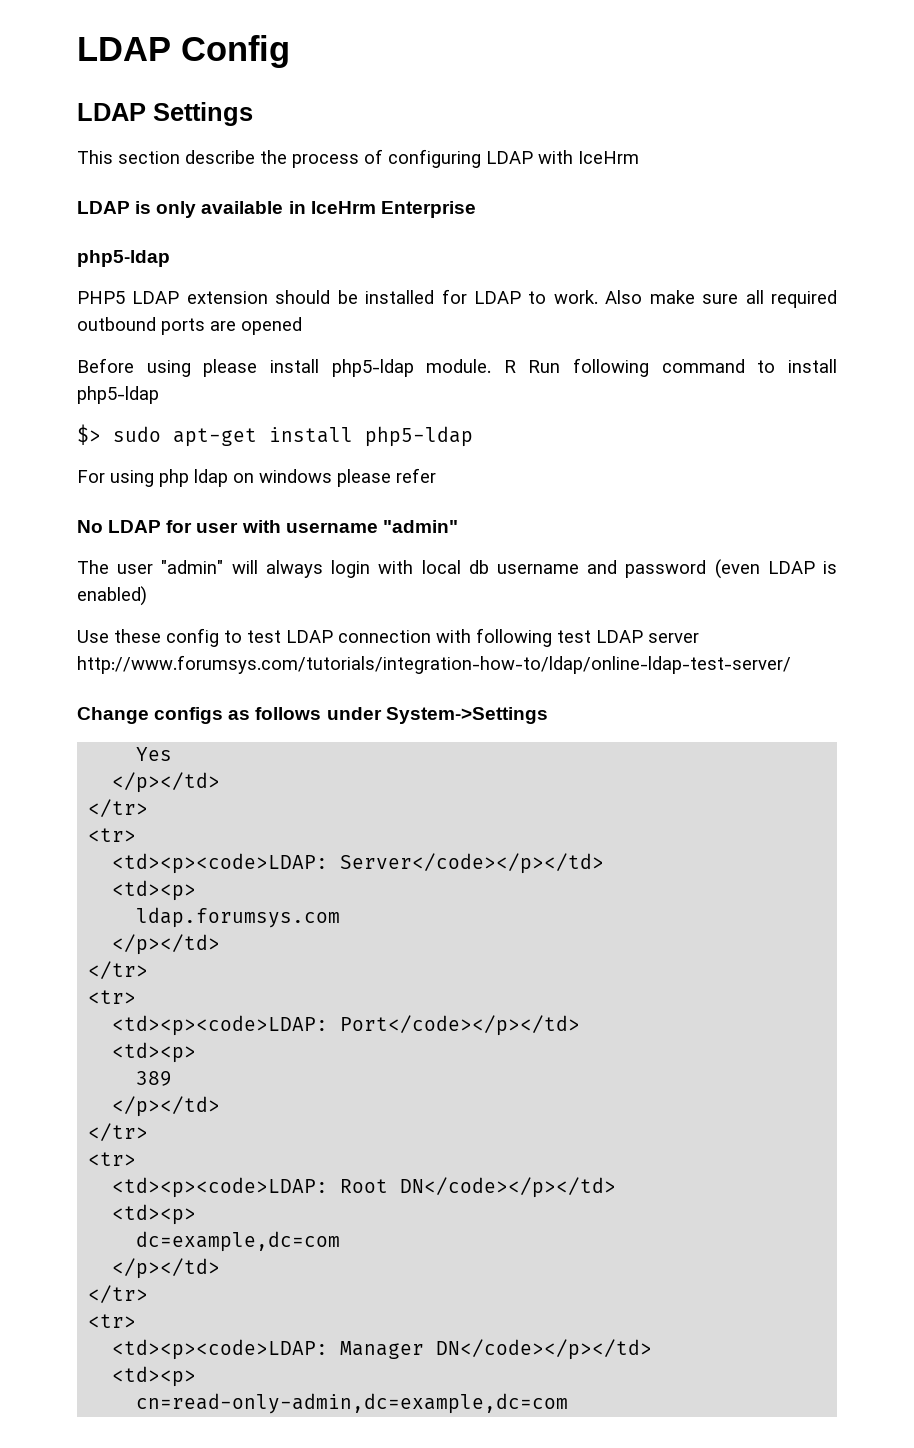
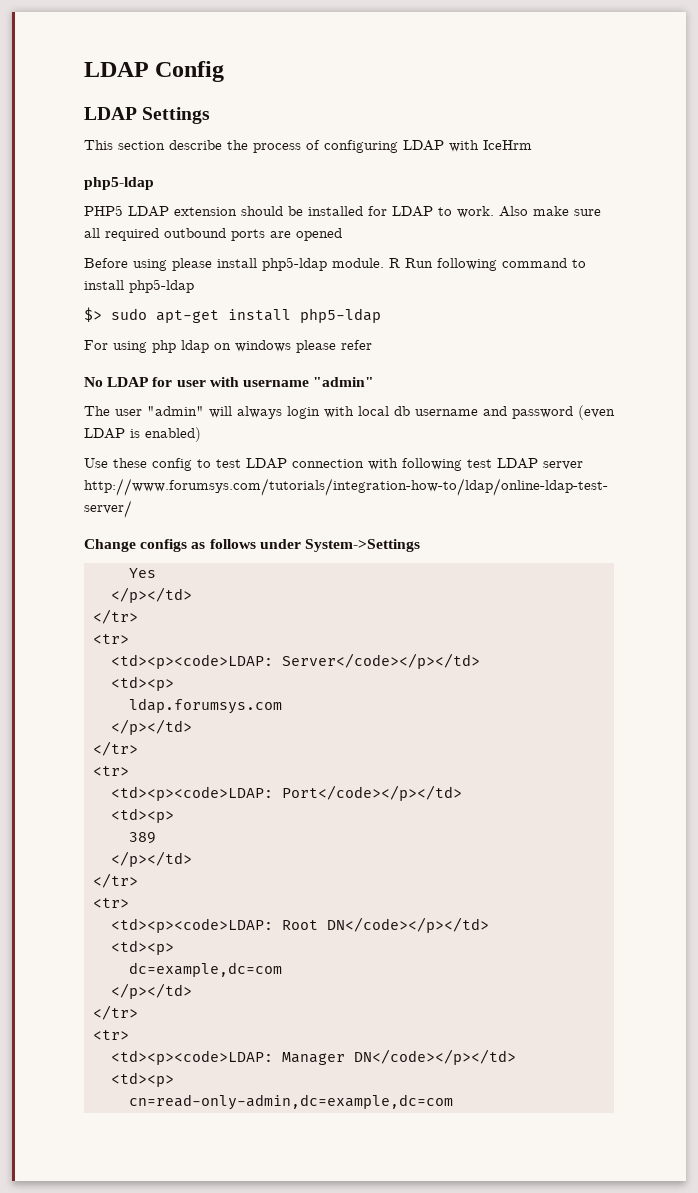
- LDAP is only available in IceHrm Enterprise

